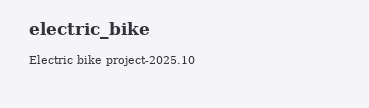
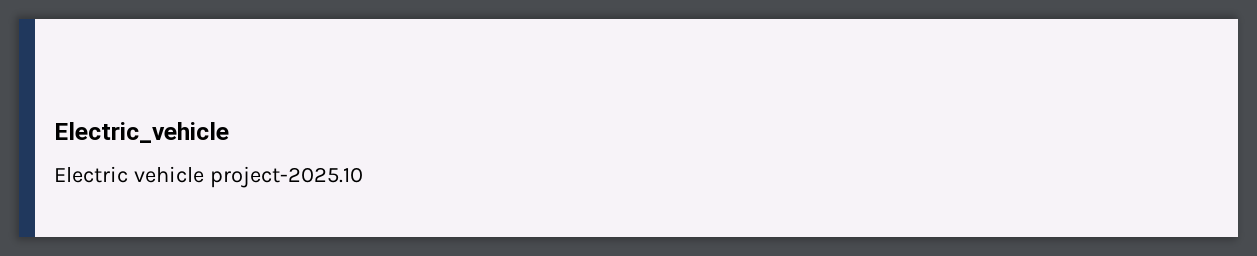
- electric_bike
+ Electric_vehicle
- Electric bike project-2025.10
+ Electric vehicle project-2025.10

